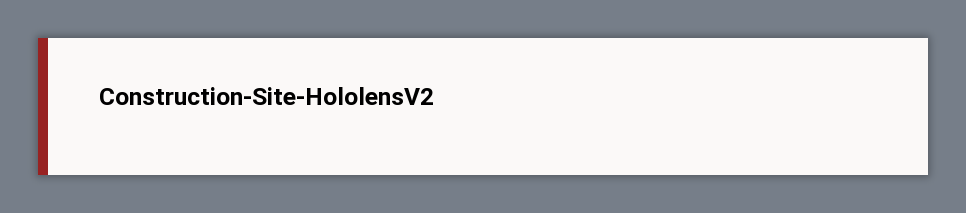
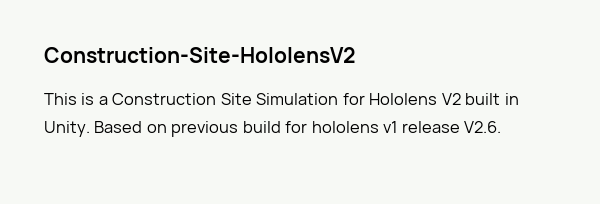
+ This is a Construction Site Simulation for Hololens V2 built in Unity. Based on previous build for hololens v1 release V2.6.

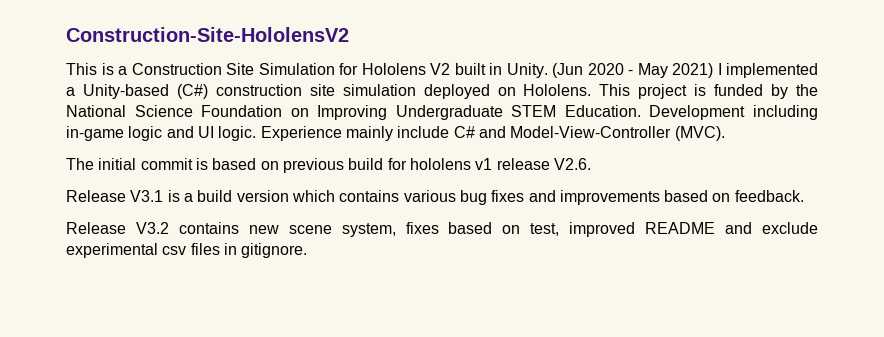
- Based on previous build for hololens v1 release V2.6.
+ (Jun 2020 - May 2021) I implemented a Unity-based (C#) construction site simulation deployed on Hololens. This project is funded by the National Science Foundation on Improving Undergraduate STEM Education. Development including in-game logic and UI logic. Experience mainly include C# and Model-View-Controller (MVC).
+ The initial commit is based on previous build for hololens v1 release V2.6.
+ Release V3.1 is a build version which contains various bug fixes and improvements based on feedback.
+ Release V3.2 contains new scene system, fixes based on test, improved README and exclude experimental csv files in gitignore.

